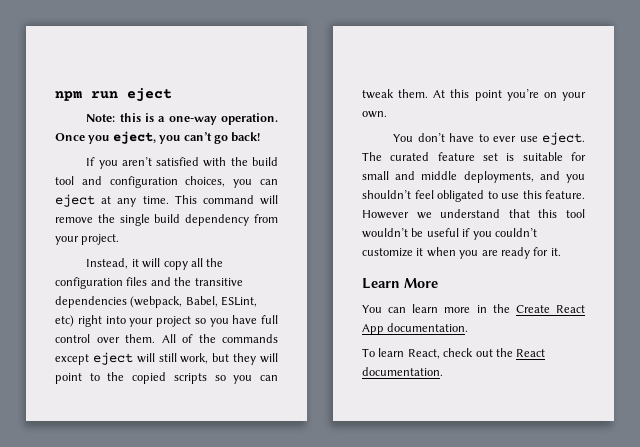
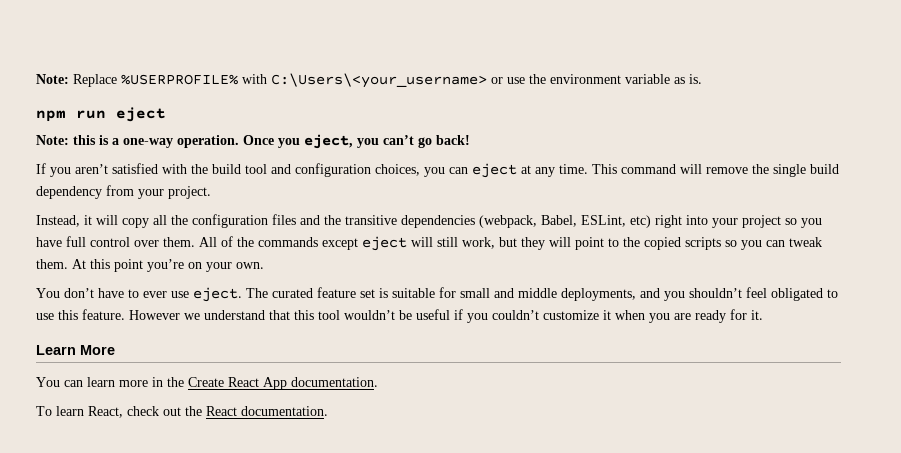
+ Note: Replace %USERPROFILE% with C:\Users\<your_username> or use the environment variable as is.

